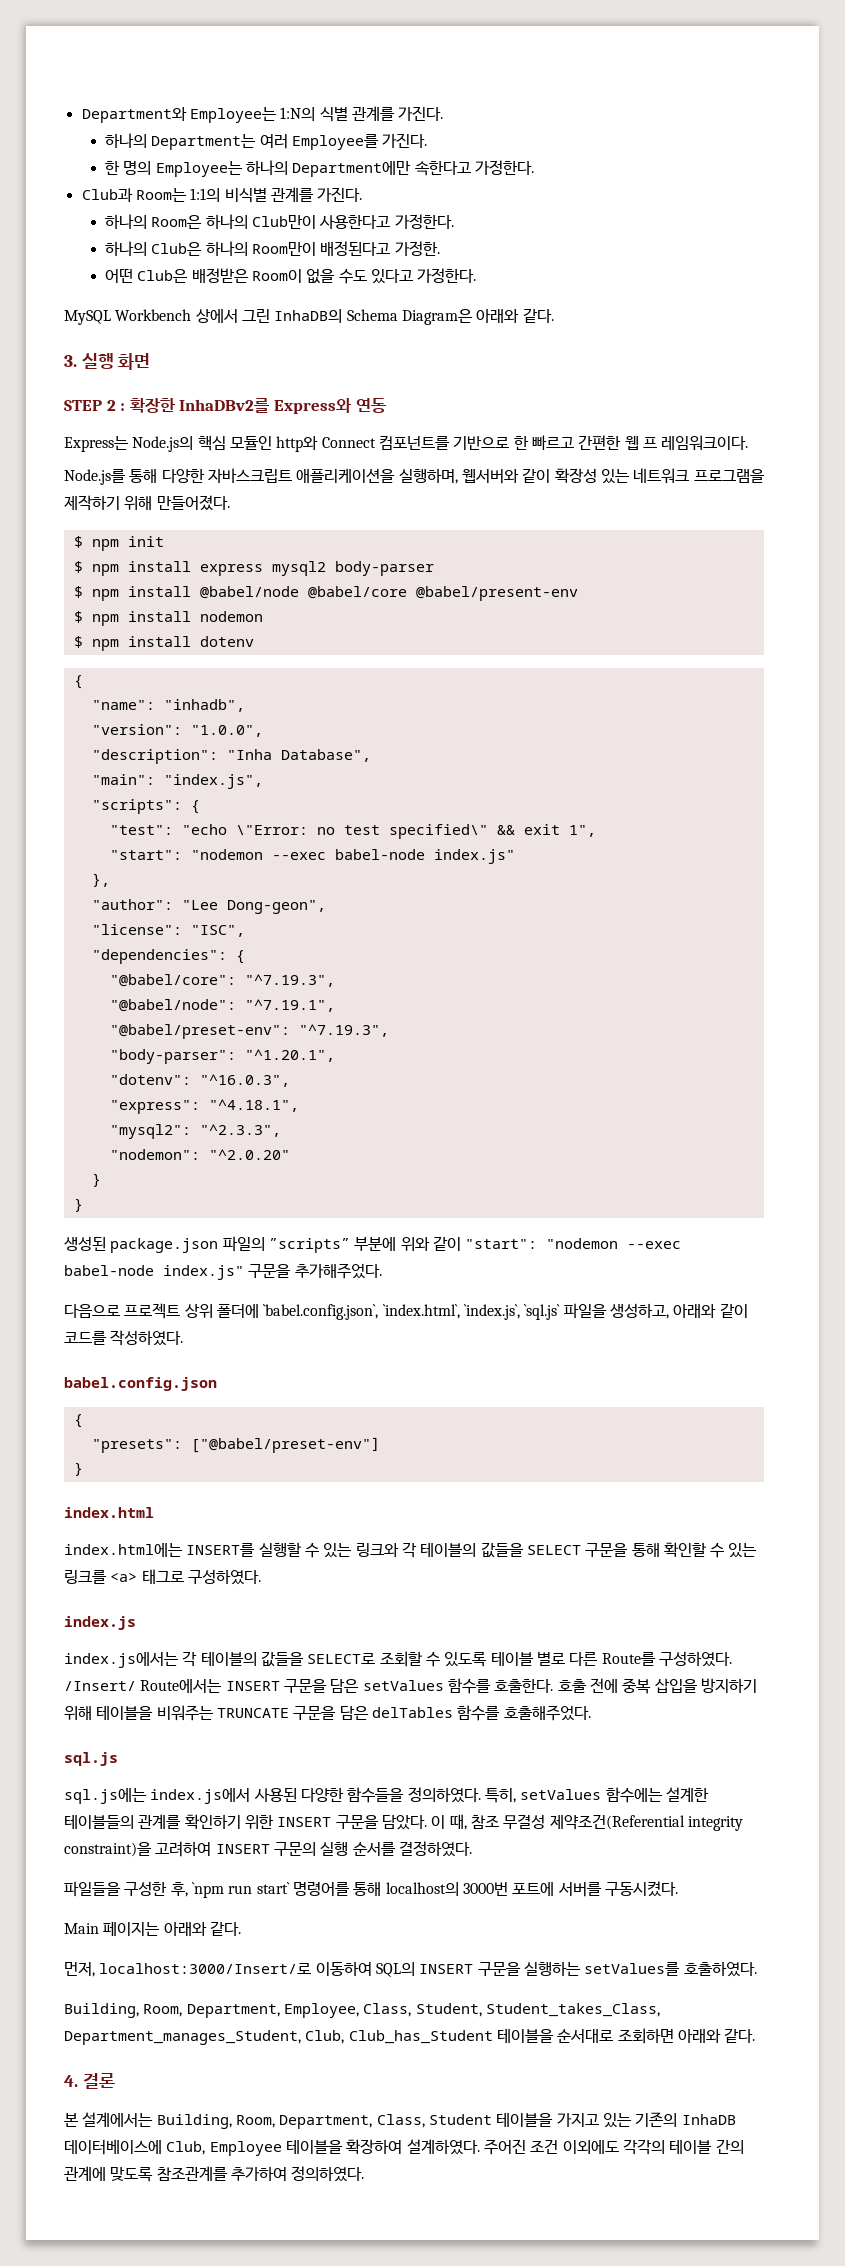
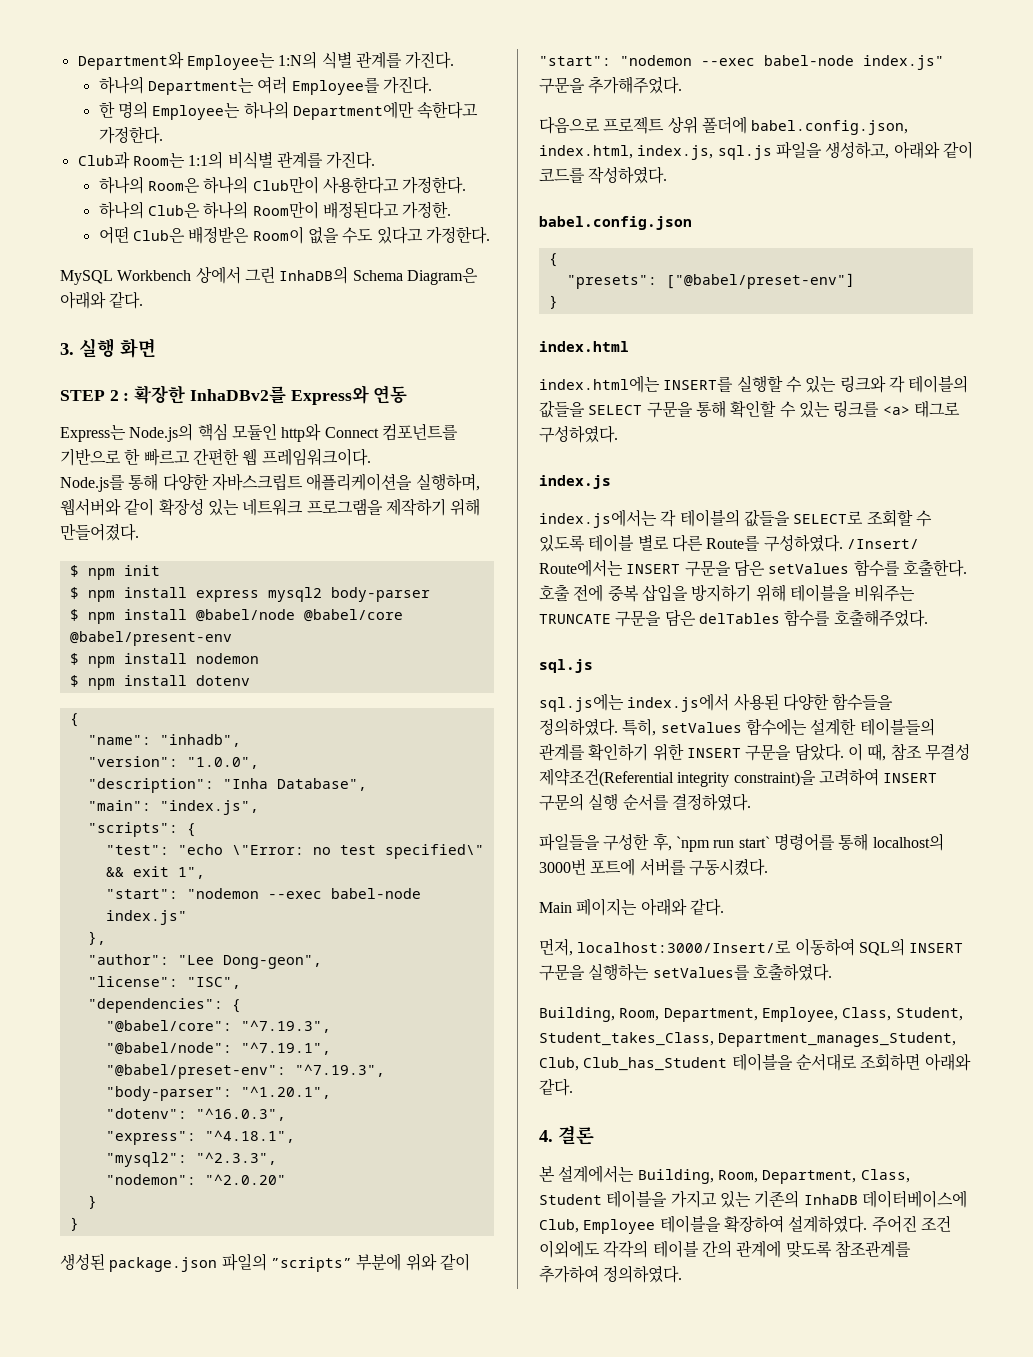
- Express는 Node.js의 핵심 모듈인 http와 Connect 컴포넌트를 기반으로 한 빠르고 간편한 웹 프 레임워크이다.
+ Express는 Node.js의 핵심 모듈인 http와 Connect 컴포넌트를 기반으로 한 빠르고 간편한 웹 프레임워크이다.
- 다음으로 프로젝트 상위 폴더에 `babel.config.json`, `index.html`, `index.js`, `sql.js` 파일을 생성하고, 아래와 같이 코드를 작성하였다.
+ 다음으로 프로젝트 상위 폴더에 babel.config.json, index.html, index.js, sql.js 파일을 생성하고, 아래와 같이 코드를 작성하였다.

